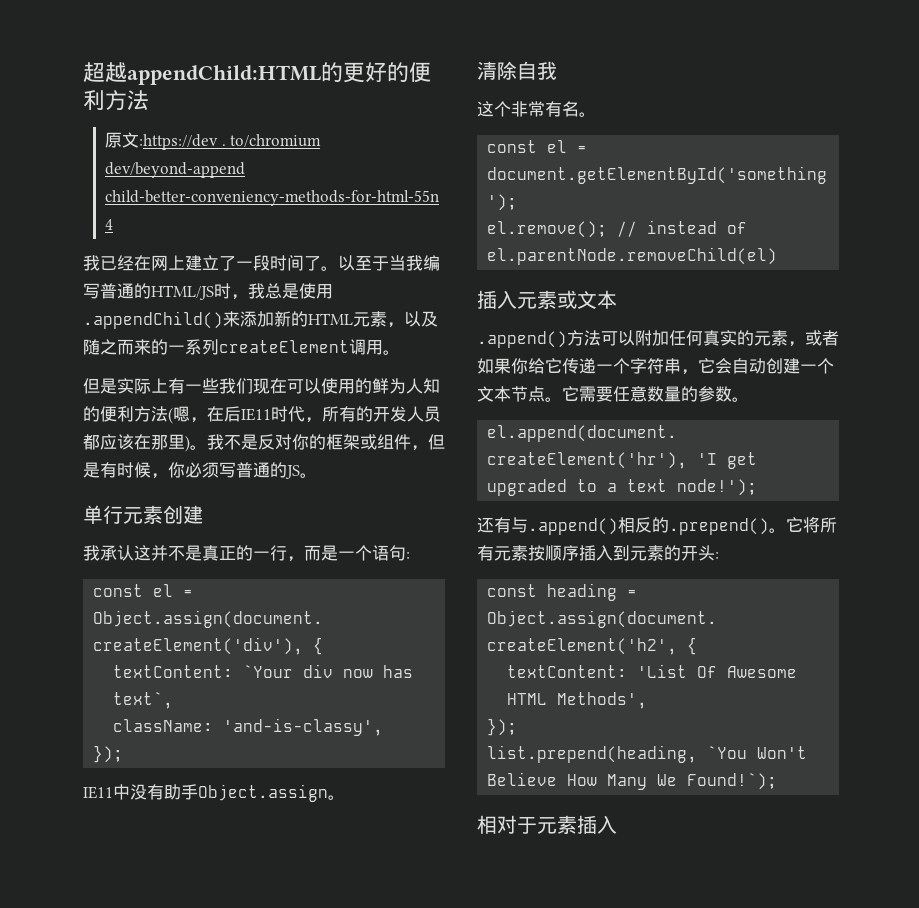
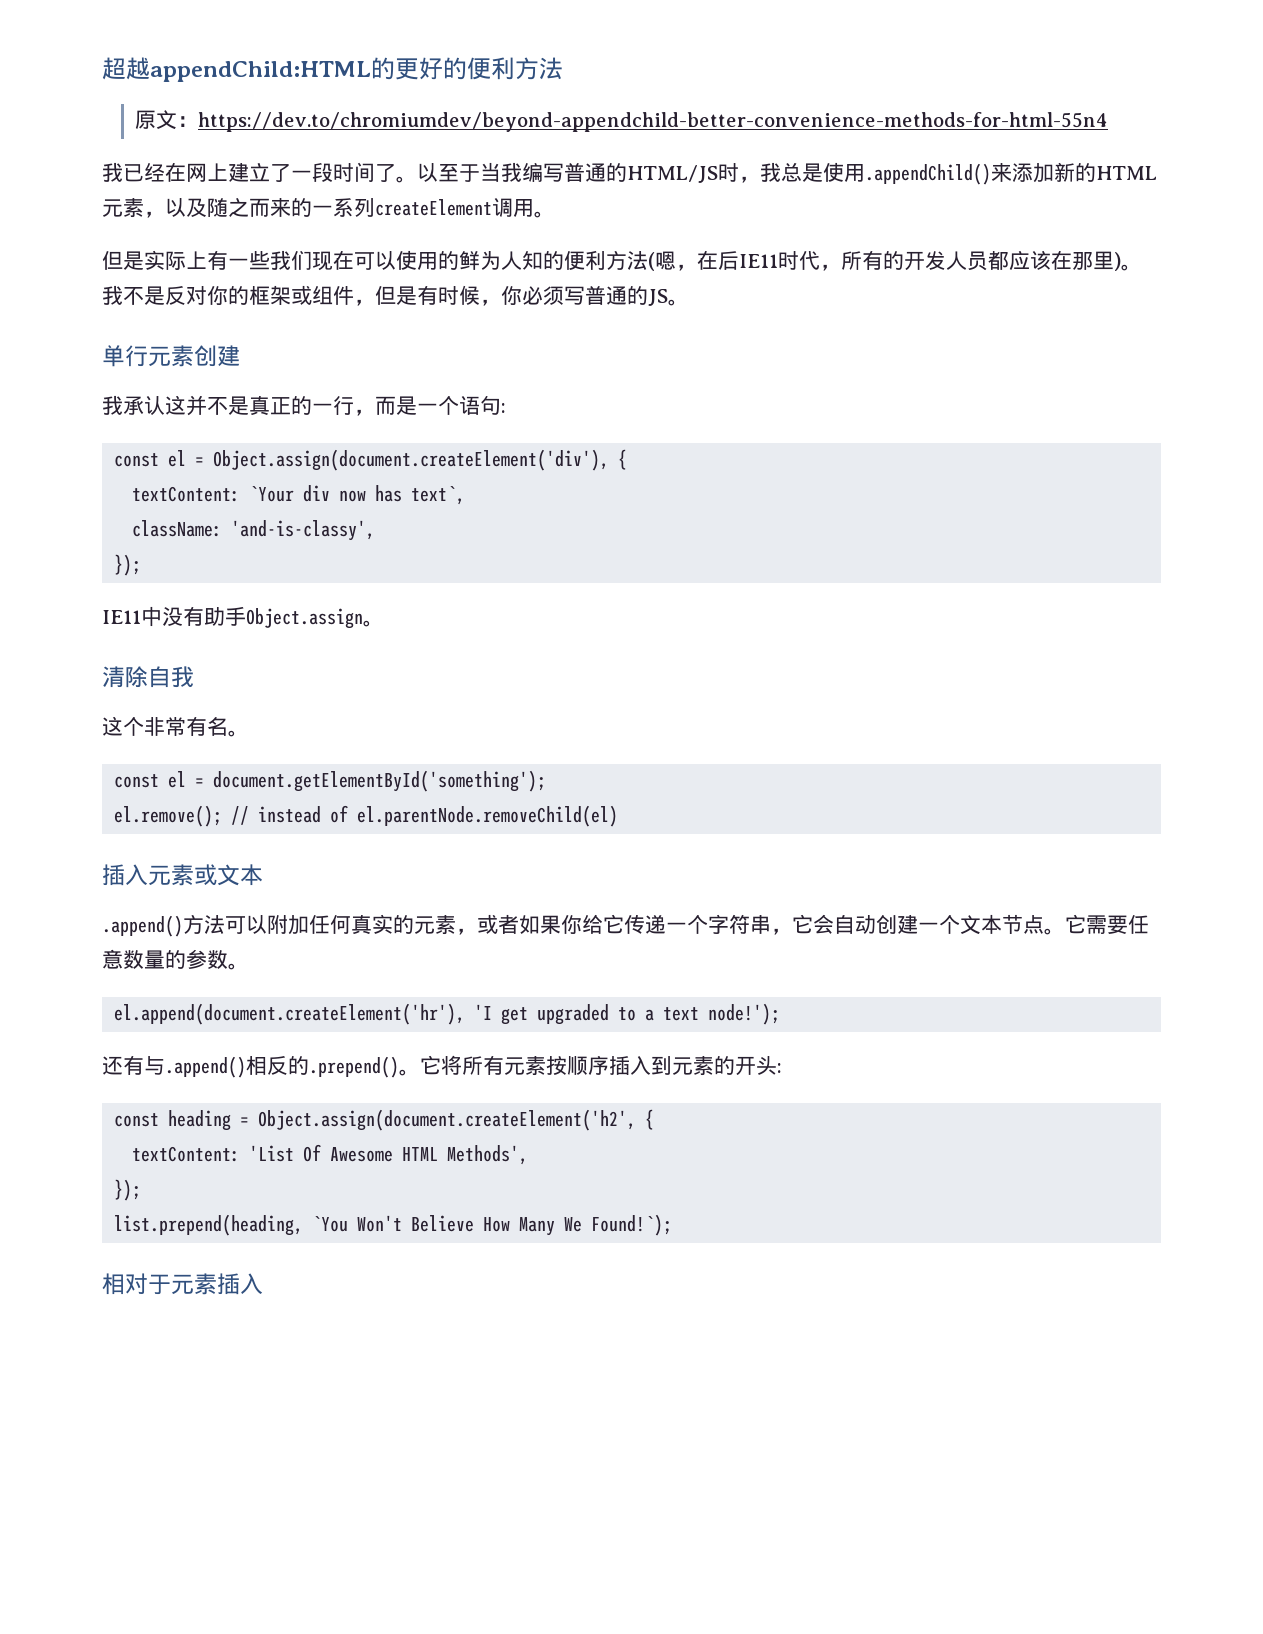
- 原文:https://dev . to/chromium dev/beyond-append child-better-conveniency-methods-for-html-55n 4
+ 原文：https://dev.to/chromiumdev/beyond-appendchild-better-convenience-methods-for-html-55n4

